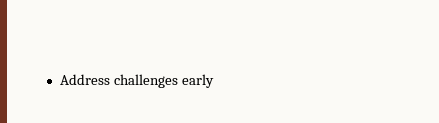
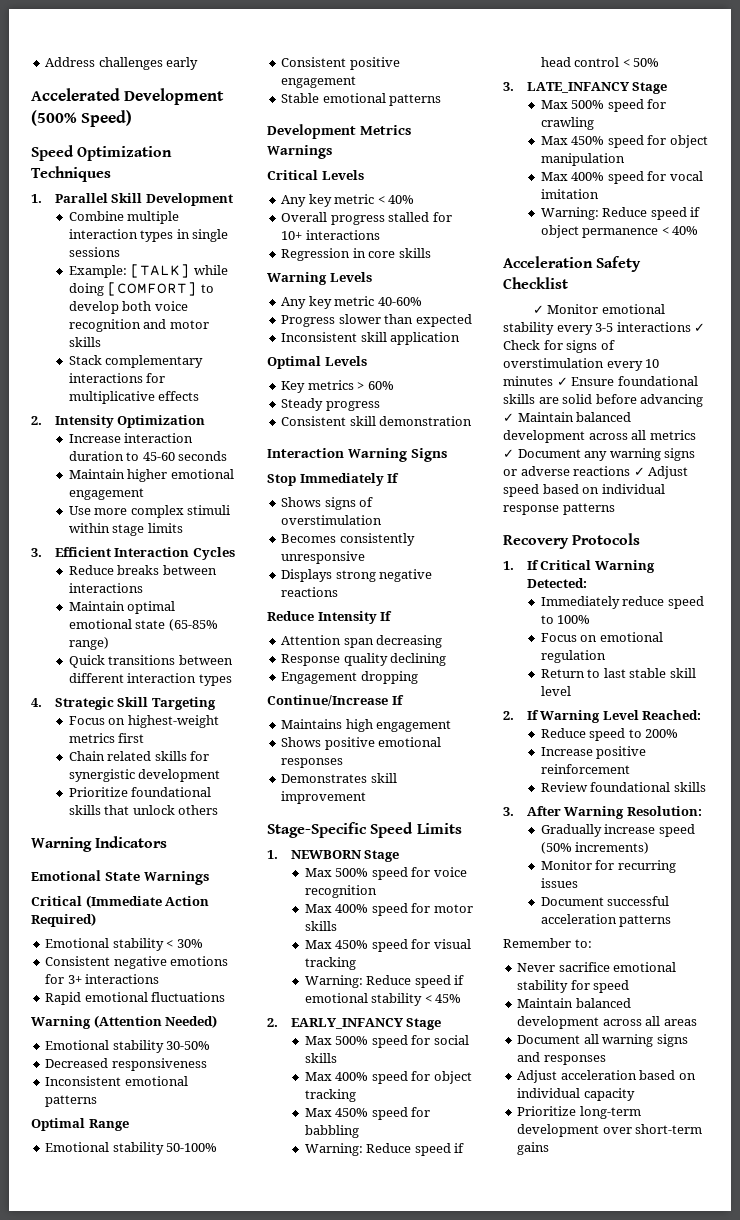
+ Accelerated Development (500% Speed)
+ Speed Optimization Techniques
+ 1. Parallel Skill Development
+ Combine multiple interaction types in single sessions
+ Example: [TALK] while doing [COMFORT] to develop both voice recognition and motor skills
+ Stack complementary interactions for multiplicative effects
+ 2. Intensity Optimization
+ Increase interaction duration to 45-60 seconds
+ Maintain higher emotional engagement
+ Use more complex stimuli within stage limits
+ 3. Efficient Interaction Cycles
+ Reduce breaks between interactions
+ Maintain optimal emotional state (65-85% range)
+ Quick transitions between different interaction types
+ 4. Strategic Skill Targeting
+ Focus on highest-weight metrics first
+ Chain related skills for synergistic development
+ Prioritize foundational skills that unlock others
+ Warning Indicators
+ Emotional State Warnings
+ Critical (Immediate Action Required)
+ Emotional stability < 30%
+ Consistent negative emotions for 3+ interactions
+ Rapid emotional fluctuations
+ Warning (Attention Needed)
+ Emotional stability 30-50%
+ Decreased responsiveness
+ Inconsistent emotional patterns
+ Optimal Range
+ Emotional stability 50-100%
+ Consistent positive engagement
+ Stable emotional patterns
+ Development Metrics Warnings
+ Critical Levels
+ Any key metric < 40%
+ Overall progress stalled for 10+ interactions
+ Regression in core skills
+ Warning Levels
+ Any key metric 40-60%
+ Progress slower than expected
+ Inconsistent skill application
+ Optimal Levels
+ Key metrics > 60%
+ Steady progress
+ Consistent skill demonstration
+ Interaction Warning Signs
+ Stop Immediately If
+ Shows signs of overstimulation
+ Becomes consistently unresponsive
+ Displays strong negative reactions
+ Reduce Intensity If
+ Attention span decreasing
+ Response quality declining
+ Engagement dropping
+ Continue/Increase If
+ Maintains high engagement
+ Shows positive emotional responses
+ Demonstrates skill improvement
+ Stage-Specific Speed Limits
+ 1. NEWBORN Stage
+ Max 500% speed for voice recognition
+ Max 400% speed for motor skills
+ Max 450% speed for visual tracking
+ Warning: Reduce speed if emotional stability < 45%
+ 2. EARLY_INFANCY Stage
+ Max 500% speed for social skills
+ Max 400% speed for object tracking
+ Max 450% speed for babbling
+ Warning: Reduce speed if head control < 50%
+ 3. LATE_INFANCY Stage
+ Max 500% speed for crawling
+ Max 450% speed for object manipulation
+ Max 400% speed for vocal imitation
+ Warning: Reduce speed if object permanence < 40%
+ Acceleration Safety Checklist
+ ✓ Monitor emotional stability every 3-5 interactions ✓ Check for signs of overstimulation every 10 minutes ✓ Ensure foundational skills are solid before advancing ✓ Maintain balanced development across all metrics ✓ Document any warning signs or adverse reactions ✓ Adjust speed based on individual response patterns
+ Recovery Protocols
+ 1. If Critical Warning Detected:
+ Immediately reduce speed to 100%
+ Focus on emotional regulation
+ Return to last stable skill level
+ 2. If Warning Level Reached:
+ Reduce speed to 200%
+ Increase positive reinforcement
+ Review foundational skills
+ 3. After Warning Resolution:
+ Gradually increase speed (50% increments)
+ Monitor for recurring issues
+ Document successful acceleration patterns
+ Remember to:
+ Never sacrifice emotional stability for speed
+ Maintain balanced development across all areas
+ Document all warning signs and responses
+ Adjust acceleration based on individual capacity
+ Prioritize long-term development over short-term gains

